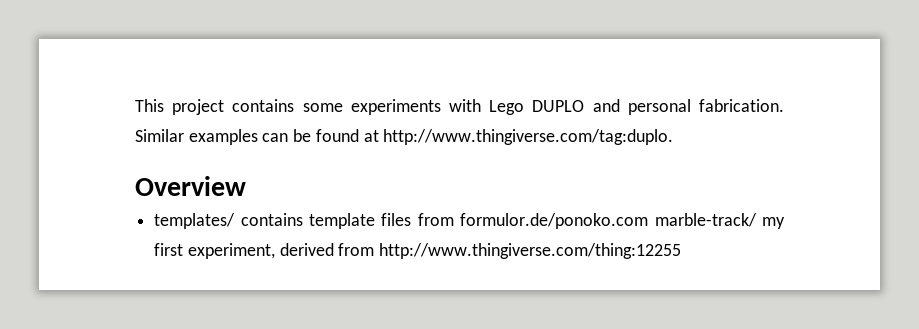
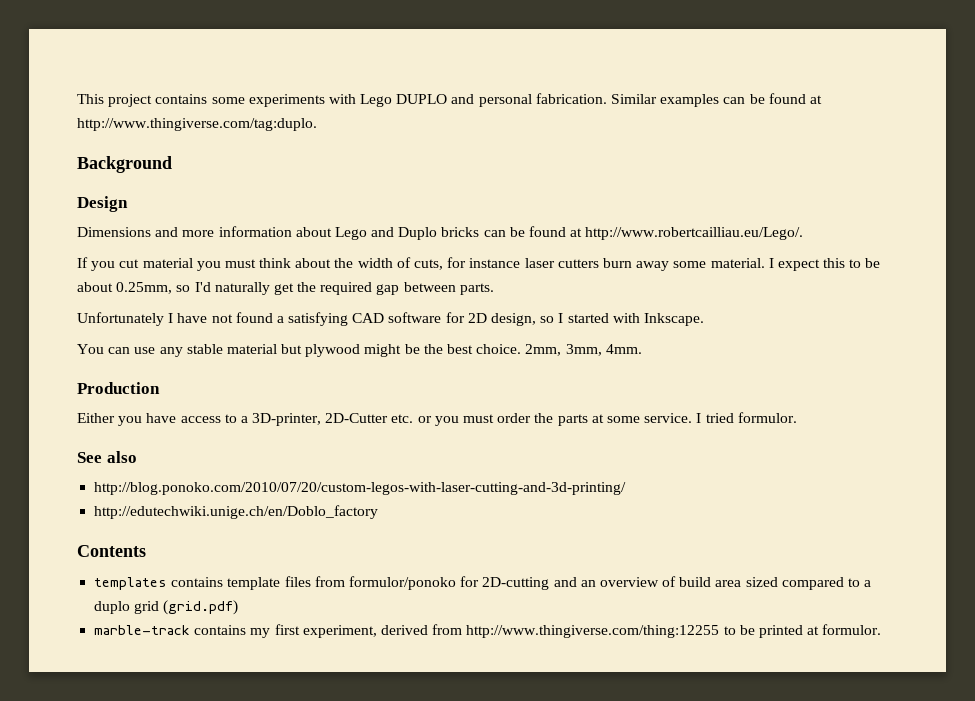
- Overview
- templates/ contains template files from formulor.de/ponoko.com marble-track/ my first experiment, derived from http://www.thingiverse.com/thing:12255
+ Background
+ Design
+ Dimensions and more information about Lego and Duplo bricks can be found at http://www.robertcailliau.eu/Lego/.
+ If you cut material you must think about the width of cuts, for instance laser cutters burn away some material. I expect this to be about 0.25mm, so I'd naturally get the required gap between parts.
+ Unfortunately I have not found a satisfying CAD software for 2D design, so I started with Inkscape.
+ You can use any stable material but plywood might be the best choice. 2mm, 3mm, 4mm.
+ Production
+ Either you have access to a 3D-printer, 2D-Cutter etc. or you must order the parts at some service. I tried formulor.
+ See also
+ http://blog.ponoko.com/2010/07/20/custom-legos-with-laser-cutting-and-3d-printing/
+ http://edutechwiki.unige.ch/en/Doblo_factory
+ Contents
+ templates contains template files from formulor/ponoko for 2D-cutting and an overview of build area sized compared to a duplo grid (grid.pdf)
+ marble-track contains my first experiment, derived from http://www.thingiverse.com/thing:12255 to be printed at formulor.

